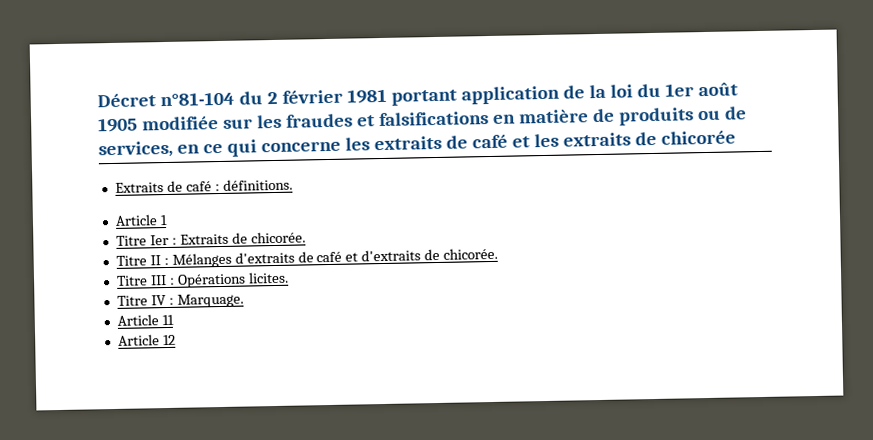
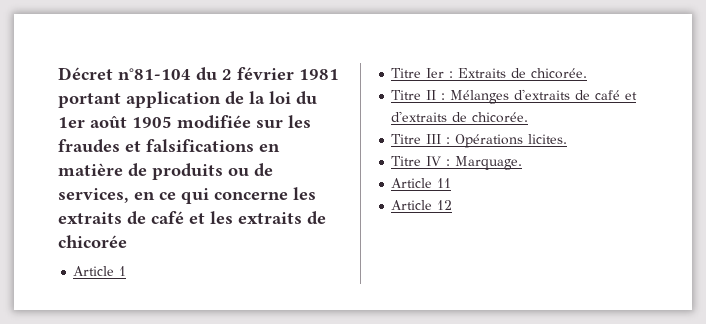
- Extraits de café : définitions.

